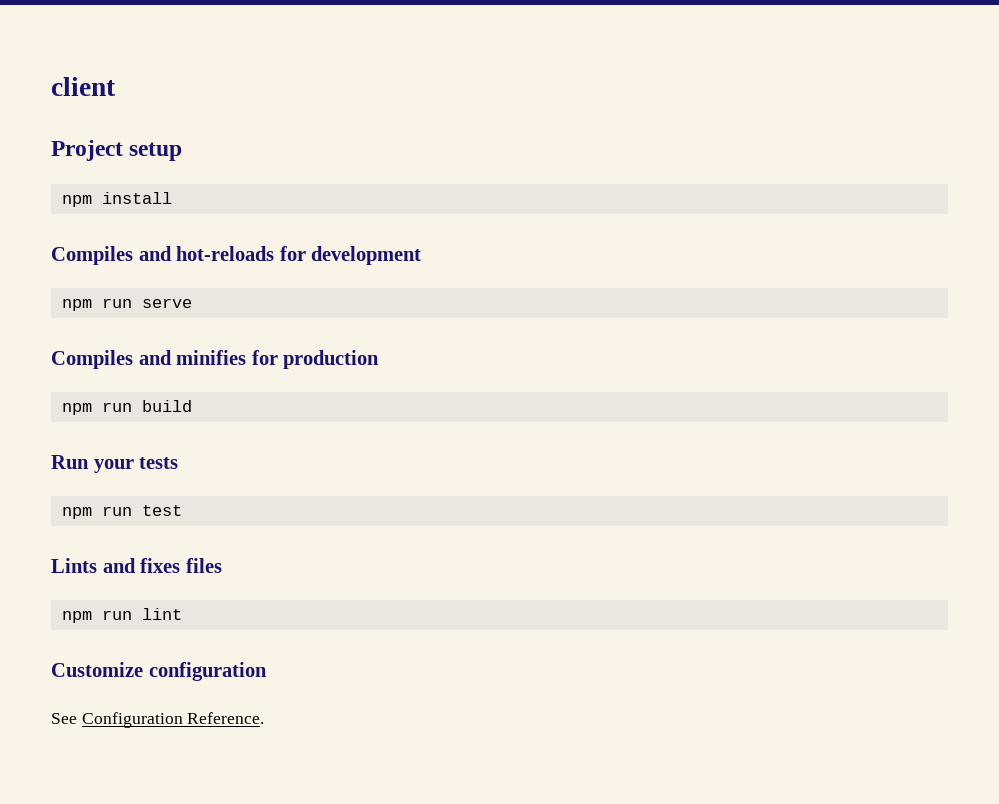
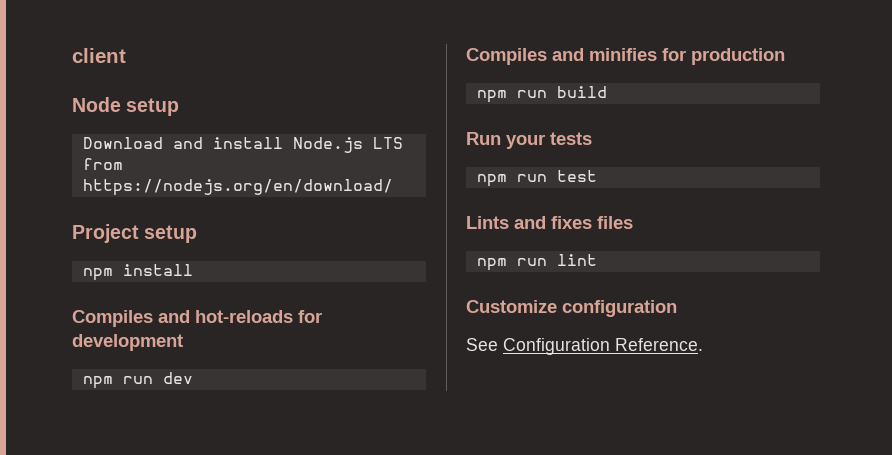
+ Node setup
+ Download and install Node.js LTS from https://nodejs.org/en/download/
- npm run serve
+ npm run dev

